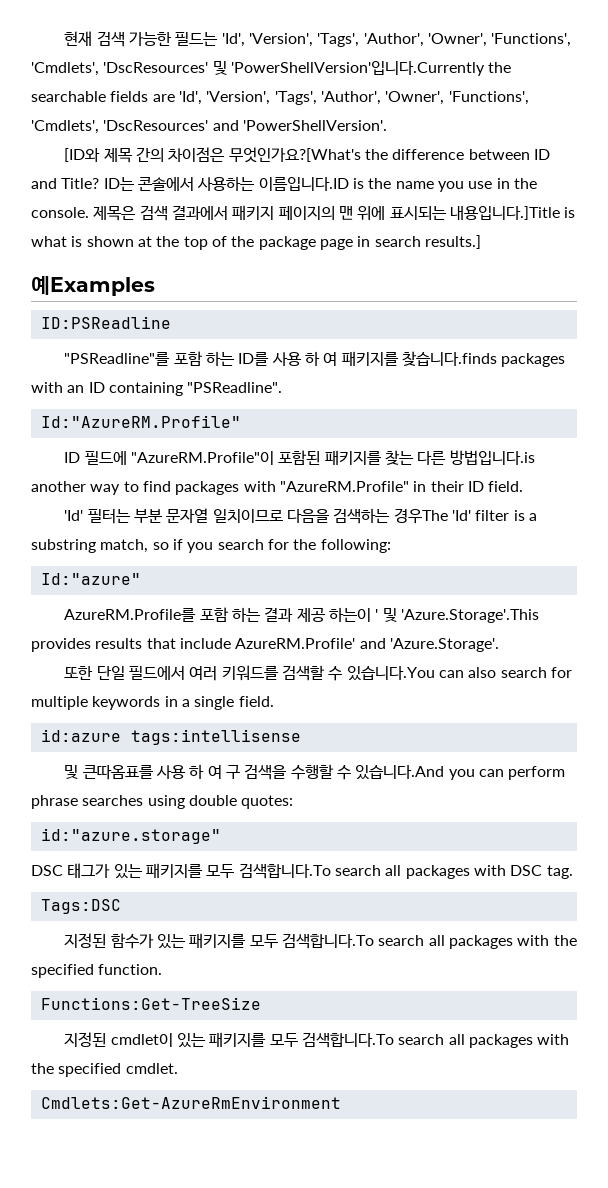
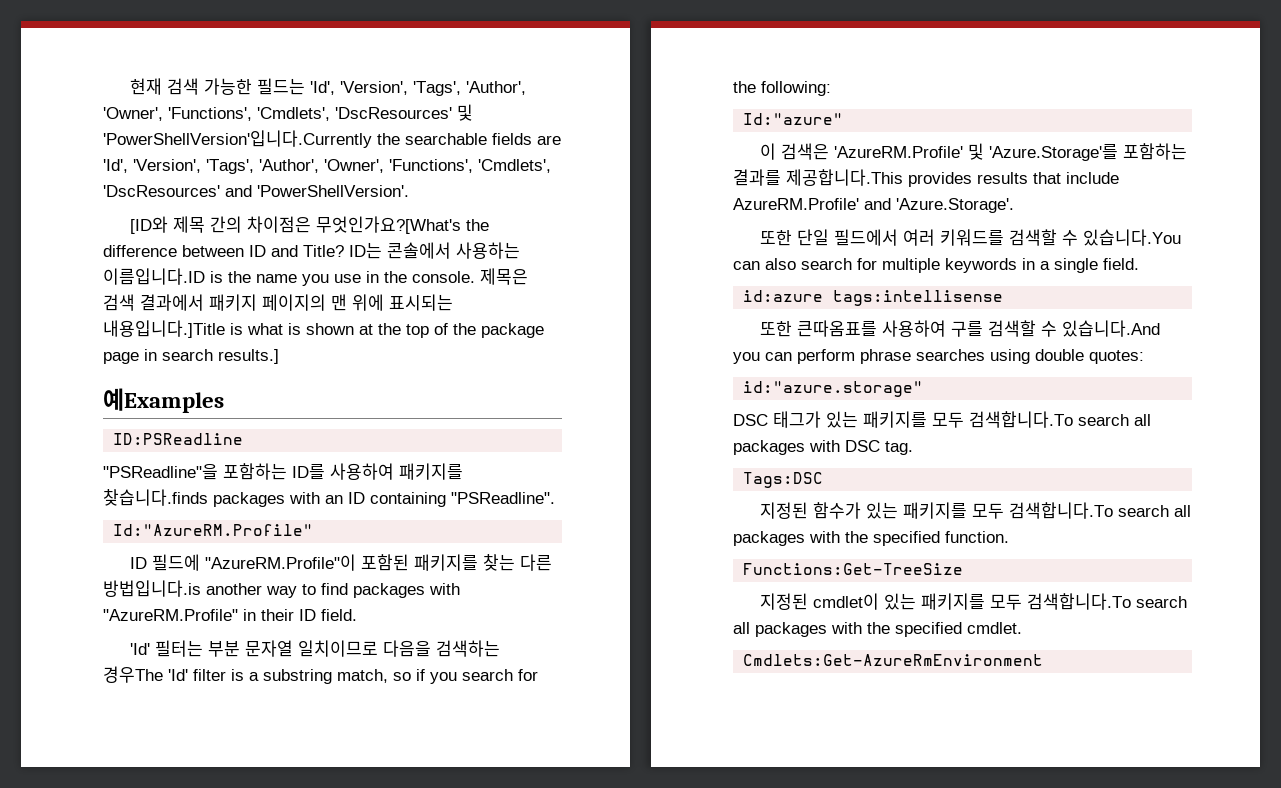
- "PSReadline"를 포함 하는 ID를 사용 하 여 패키지를 찾습니다.finds packages with an ID containing "PSReadline".
+ "PSReadline"을 포함하는 ID를 사용하여 패키지를 찾습니다.finds packages with an ID containing "PSReadline".
- AzureRM.Profile를 포함 하는 결과 제공 하는이 ' 및 'Azure.Storage'.This provides results that include AzureRM.Profile' and 'Azure.Storage'.
+ 이 검색은 'AzureRM.Profile' 및 'Azure.Storage'를 포함하는 결과를 제공합니다.This provides results that include AzureRM.Profile' and 'Azure.Storage'.
- 및 큰따옴표를 사용 하 여 구 검색을 수행할 수 있습니다.And you can perform phrase searches using double quotes:
+ 또한 큰따옴표를 사용하여 구를 검색할 수 있습니다.And you can perform phrase searches using double quotes:

